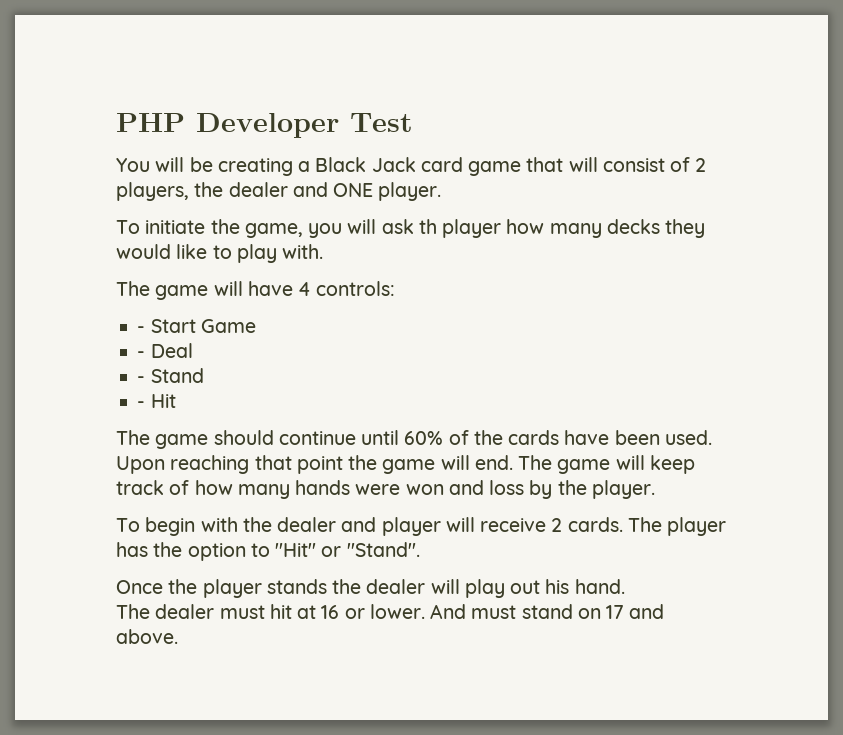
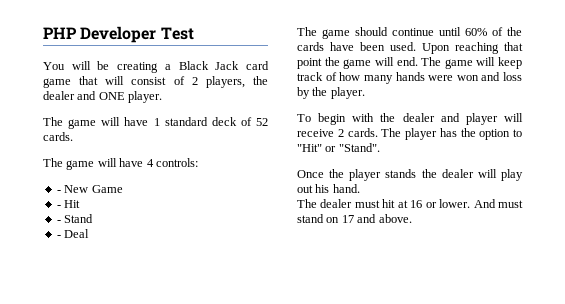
- To initiate the game, you will ask th player how many decks they would like to play with.
+ The game will have 1 standard deck of 52 cards.
- - Start Game
+ - New Game
- - Deal
+ - Hit
- - Hit
+ - Deal

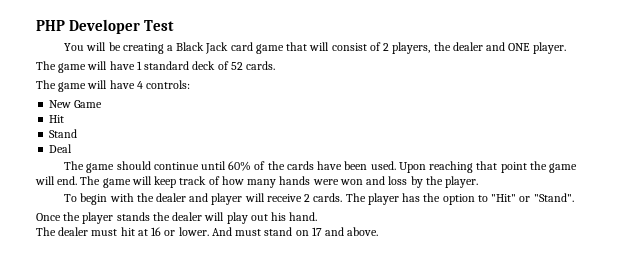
- - New Game
+ New Game
- - Hit
+ Hit
- - Stand
+ Stand
- - Deal
+ Deal

